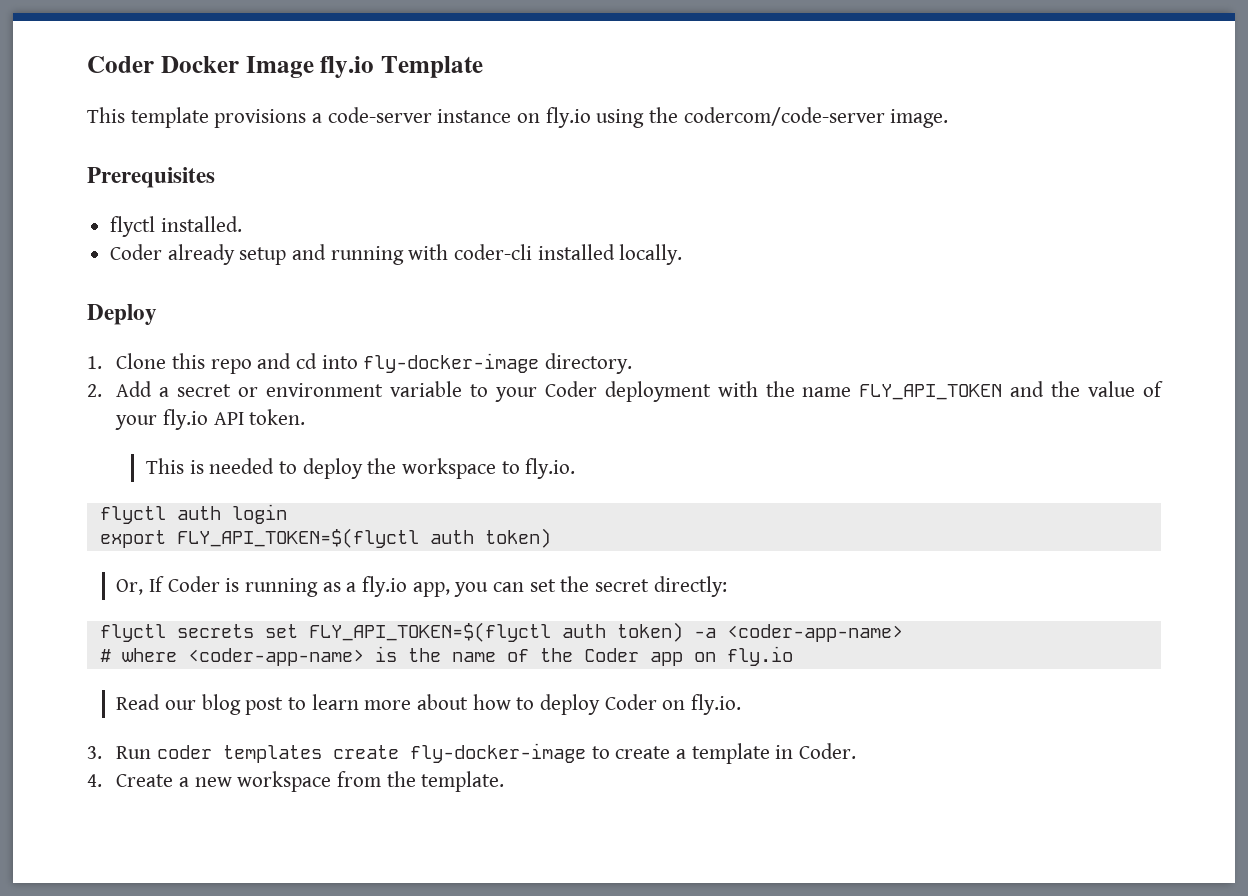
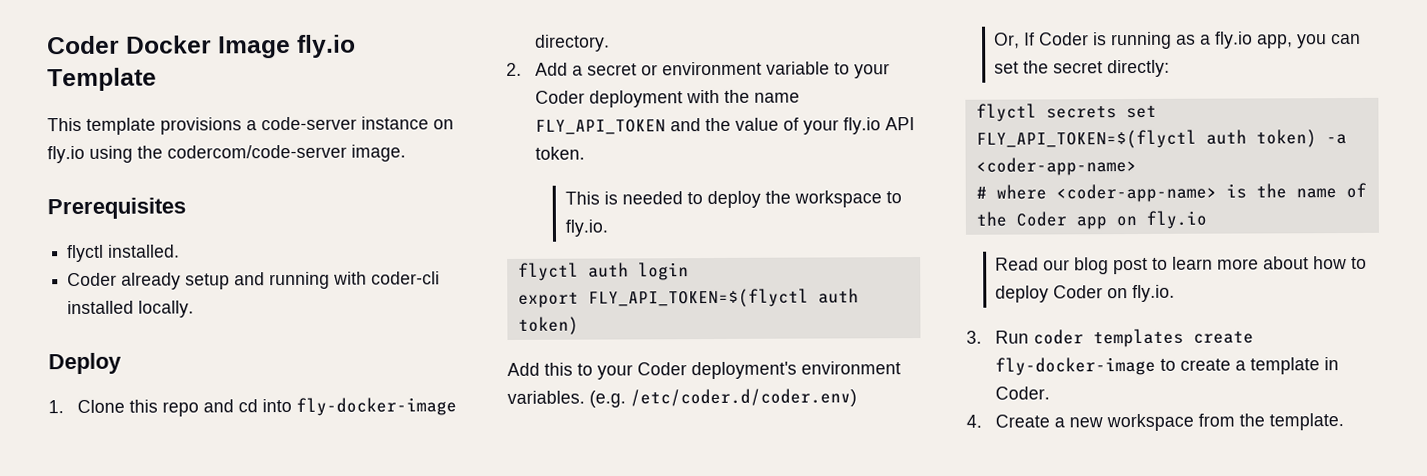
+ Add this to your Coder deployment's environment variables. (e.g. /etc/coder.d/coder.env)

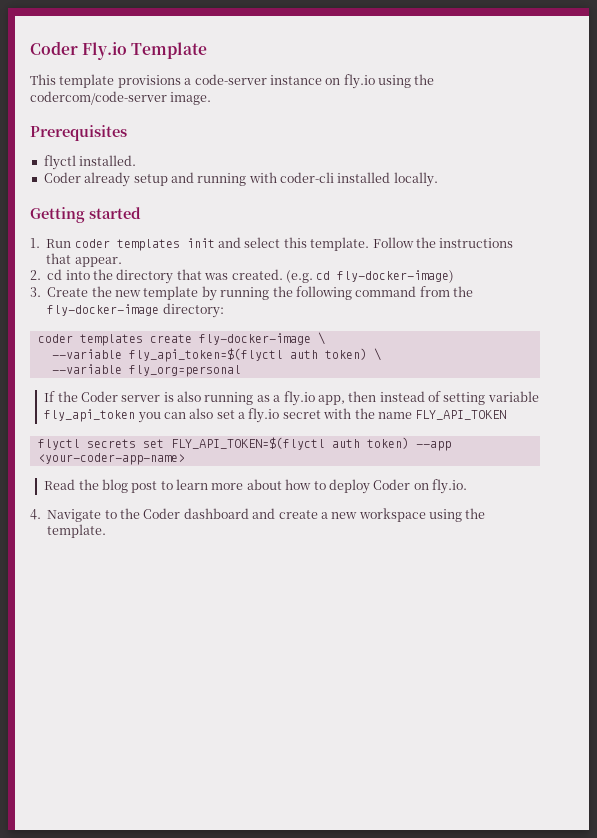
- Coder Docker Image fly.io Template
+ Coder Fly.io Template
- Deploy
+ Getting started
- 1. Clone this repo and cd into fly-docker-image directory.
- 2. Add a secret or environment variable to your Coder deployment with the name FLY_API_TOKEN and the value of your fly.io API token.
- This is needed to deploy the workspace to fly.io.
- flyctl auth login
- export FLY_API_TOKEN=$(flyctl auth token)
- Add this to your Coder deployment's environment variables. (e.g. /etc/coder.d/coder.env)
- Or, If Coder is running as a fly.io app, you can set the secret directly:
+ 1. Run coder templates init and select this template. Follow the instructions that appear.
+ 2. cd into the directory that was created. (e.g. cd fly-docker-image)
+ 3. Create the new template by running the following command from the fly-docker-image directory:
+ coder templates create fly-docker-image \
+ --variable fly_api_token=$(flyctl auth token) \
+ --variable fly_org=personal
+ If the Coder server is also running as a fly.io app, then instead of setting variable fly_api_token you can also set a fly.io secret with the name FLY_API_TOKEN
- flyctl secrets set FLY_API_TOKEN=$(flyctl auth token) -a <coder-app-name>
- # where <coder-app-name> is the name of the Coder app on fly.io
+ flyctl secrets set FLY_API_TOKEN=$(flyctl auth token) --app <your-coder-app-name>
- Read our blog post to learn more about how to deploy Coder on fly.io.
+ Read the blog post to learn more about how to deploy Coder on fly.io.
- 3. Run coder templates create fly-docker-image to create a template in Coder.
- 4. Create a new workspace from the template.
+ 4. Navigate to the Coder dashboard and create a new workspace using the template.

